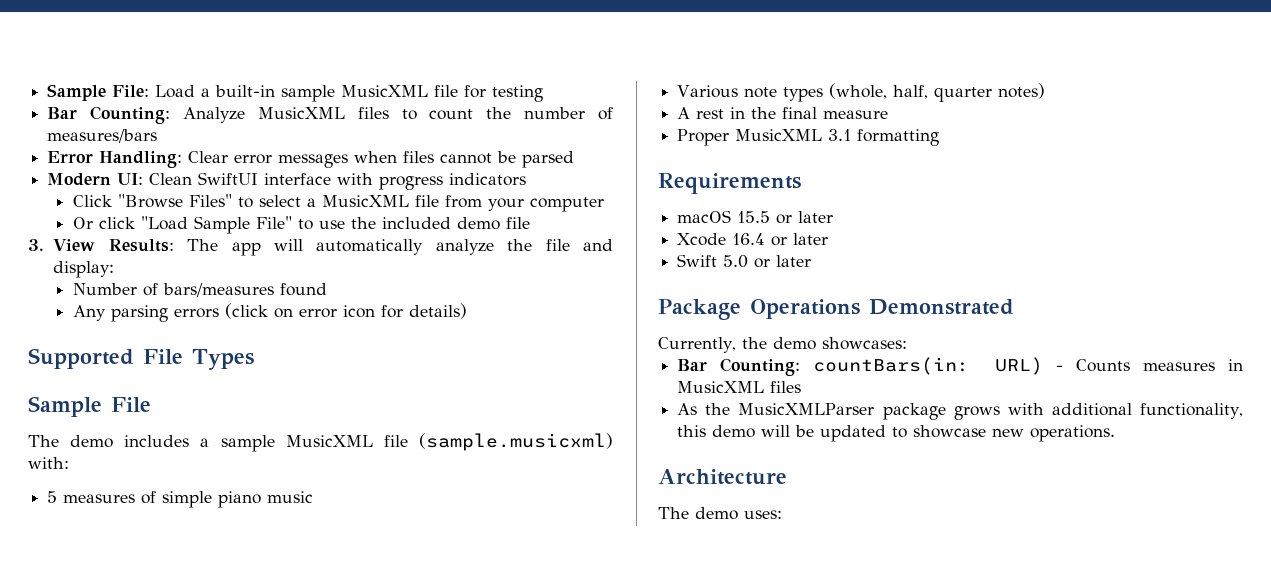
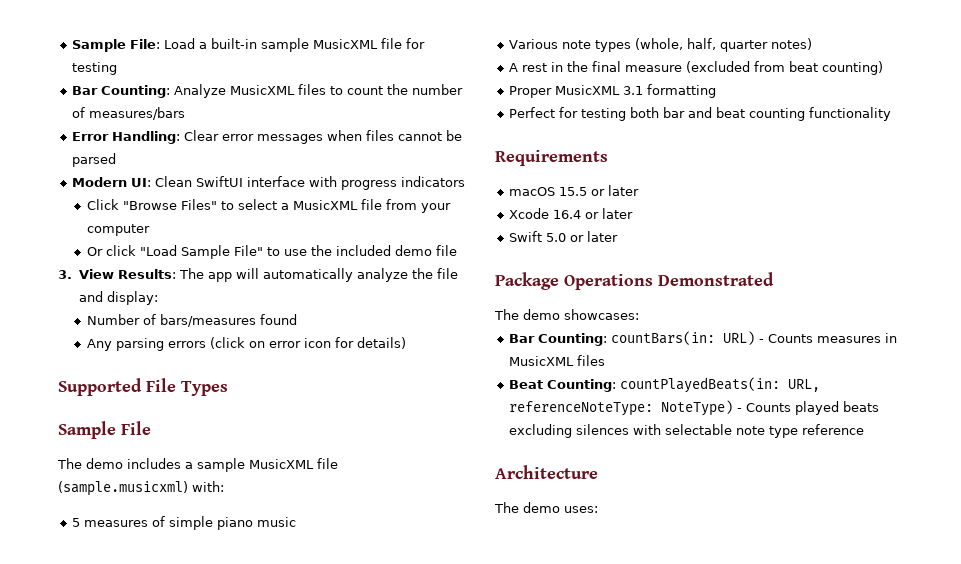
- A rest in the final measure
+ A rest in the final measure (excluded from beat counting)
+ Perfect for testing both bar and beat counting functionality
- Currently, the demo showcases:
+ The demo showcases:
- As the MusicXMLParser package grows with additional functionality, this demo will be updated to showcase new operations.
+ Beat Counting: countPlayedBeats(in: URL, referenceNoteType: NoteType) - Counts played beats excluding silences with selectable note type reference

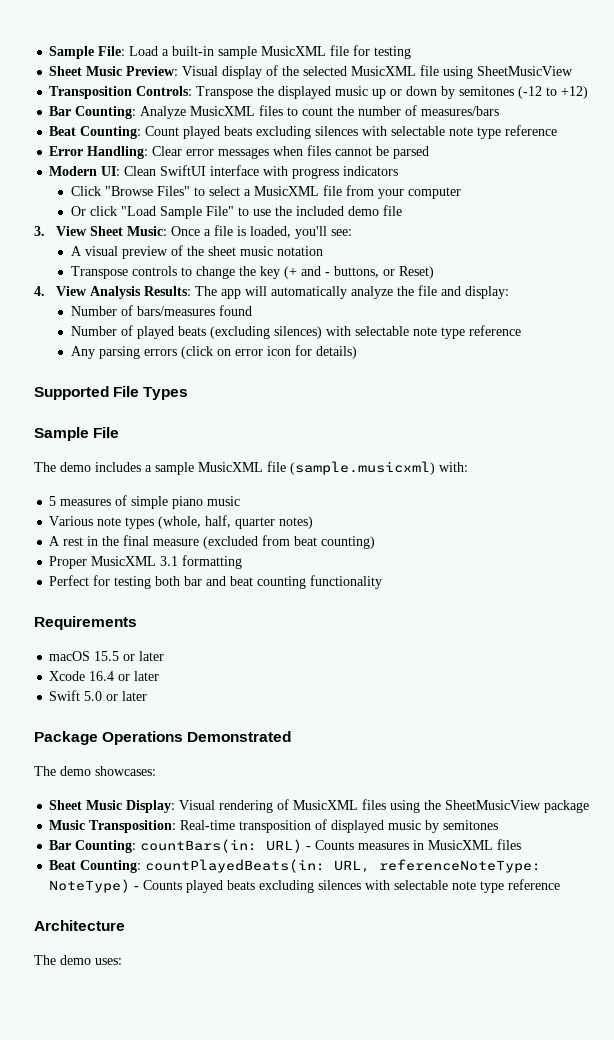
+ Sheet Music Preview: Visual display of the selected MusicXML file using SheetMusicView
+ Transposition Controls: Transpose the displayed music up or down by semitones (-12 to +12)
+ Beat Counting: Count played beats excluding silences with selectable note type reference
- 3. View Results: The app will automatically analyze the file and display:
+ 3. View Sheet Music: Once a file is loaded, you'll see:
+ A visual preview of the sheet music notation
+ Transpose controls to change the key (+ and - buttons, or Reset)
+ 4. View Analysis Results: The app will automatically analyze the file and display:
+ Number of played beats (excluding silences) with selectable note type reference
+ Sheet Music Display: Visual rendering of MusicXML files using the SheetMusicView package
+ Music Transposition: Real-time transposition of displayed music by semitones

